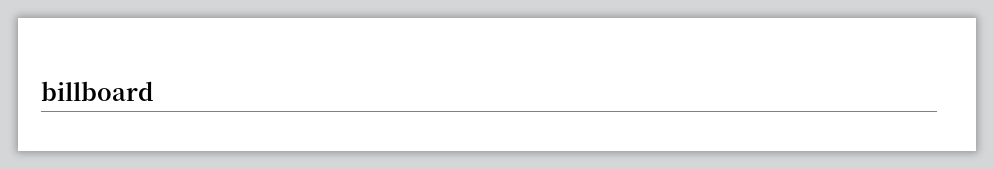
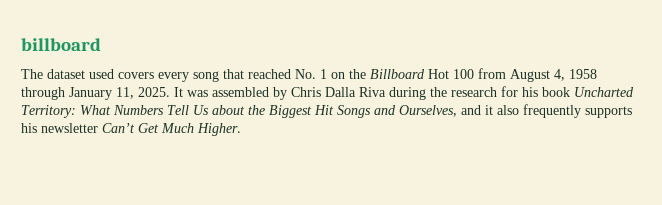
+ The dataset used covers every song that reached No. 1 on the Billboard Hot 100 from August 4, 1958 through January 11, 2025. It was assembled by Chris Dalla Riva during the research for his book Uncharted Territory: What Numbers Tell Us about the Biggest Hit Songs and Ourselves, and it also frequently supports his newsletter Can’t Get Much Higher.

